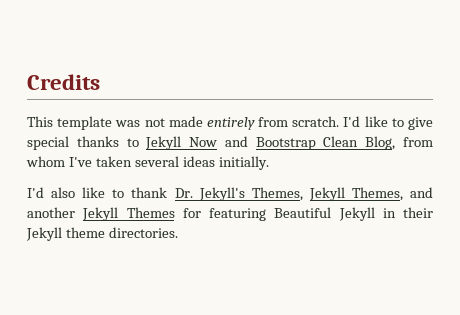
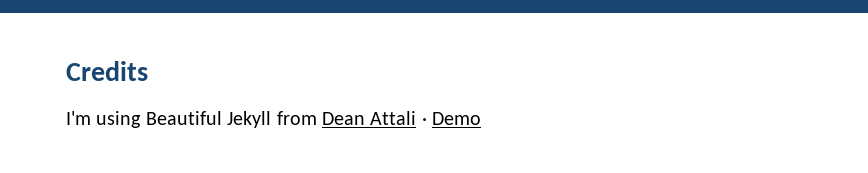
- This template was not made entirely from scratch. I'd like to give special thanks to Jekyll Now and Bootstrap Clean Blog, from whom I've taken several ideas initially.
- I'd also like to thank Dr. Jekyll's Themes, Jekyll Themes, and another Jekyll Themes for featuring Beautiful Jekyll in their Jekyll theme directories.
+ I'm using Beautiful Jekyll from Dean Attali · Demo

